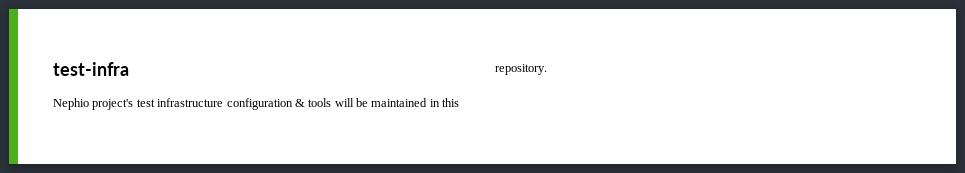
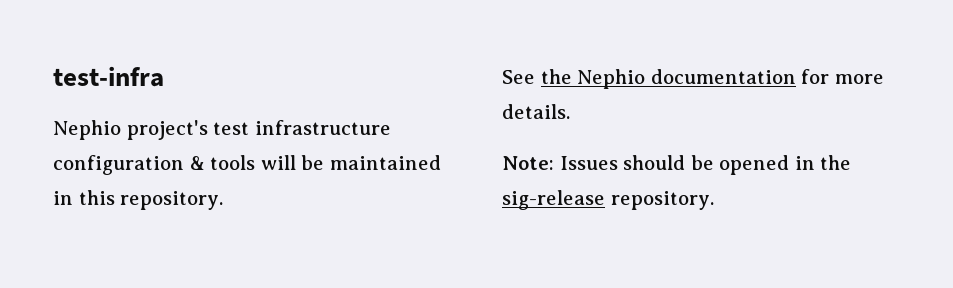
+ See the Nephio documentation for more details.
+ Note: Issues should be opened in the sig-release repository.

